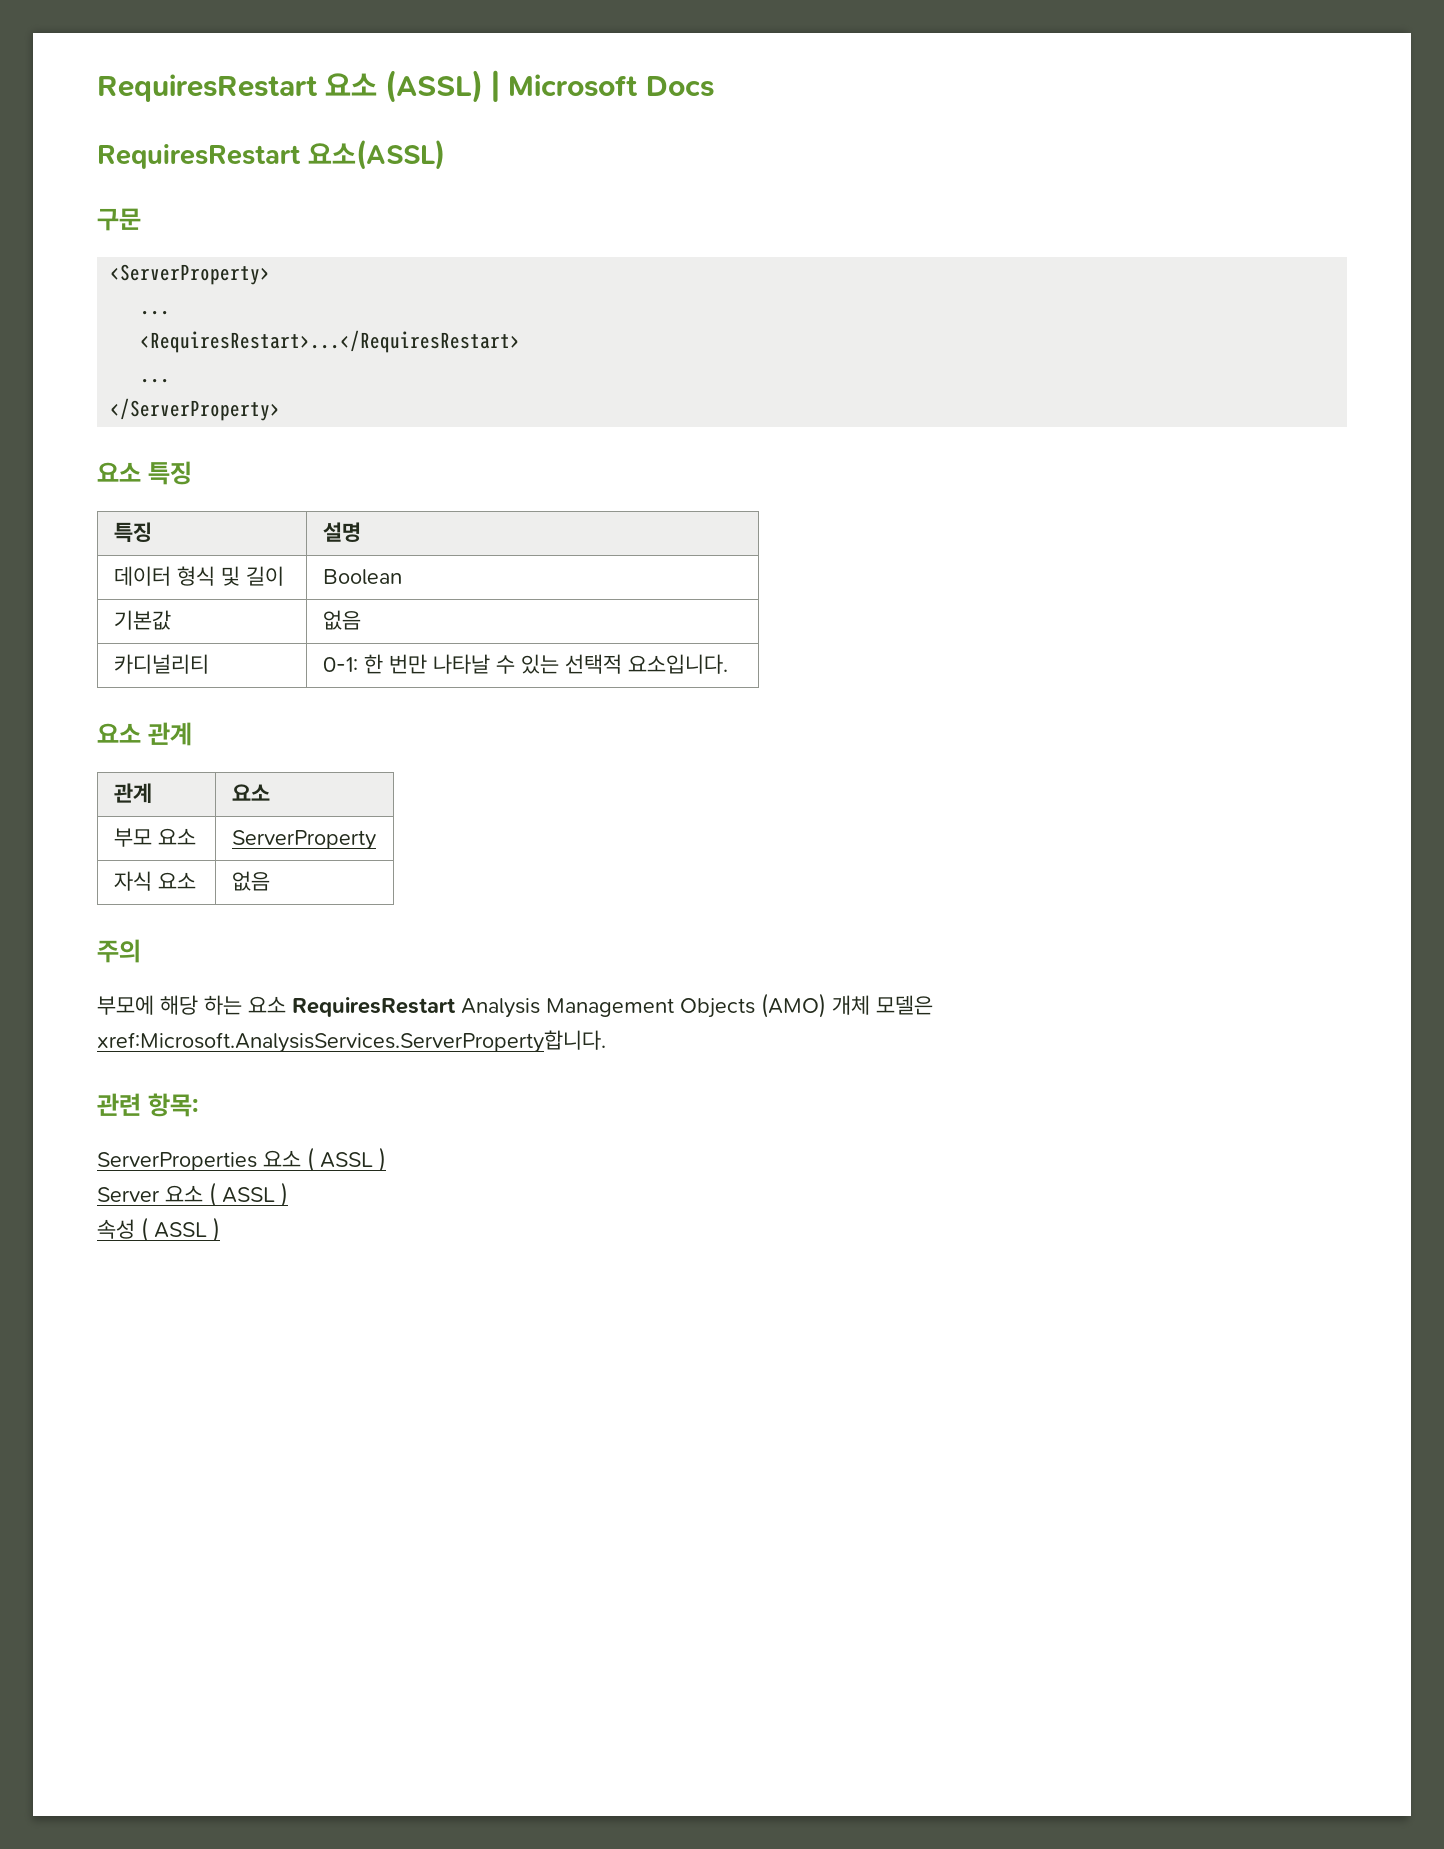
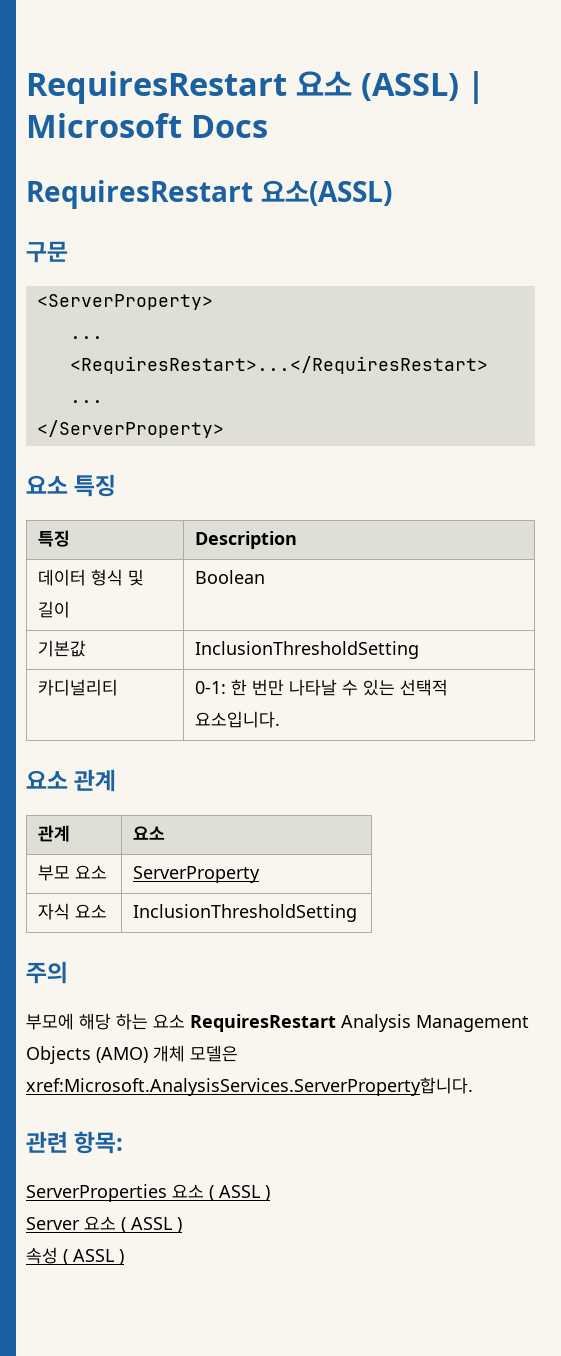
- 특징 | 설명
+ 특징 | Description
- 기본값 | 없음
+ 기본값 | InclusionThresholdSetting
- 자식 요소 | 없음
+ 자식 요소 | InclusionThresholdSetting

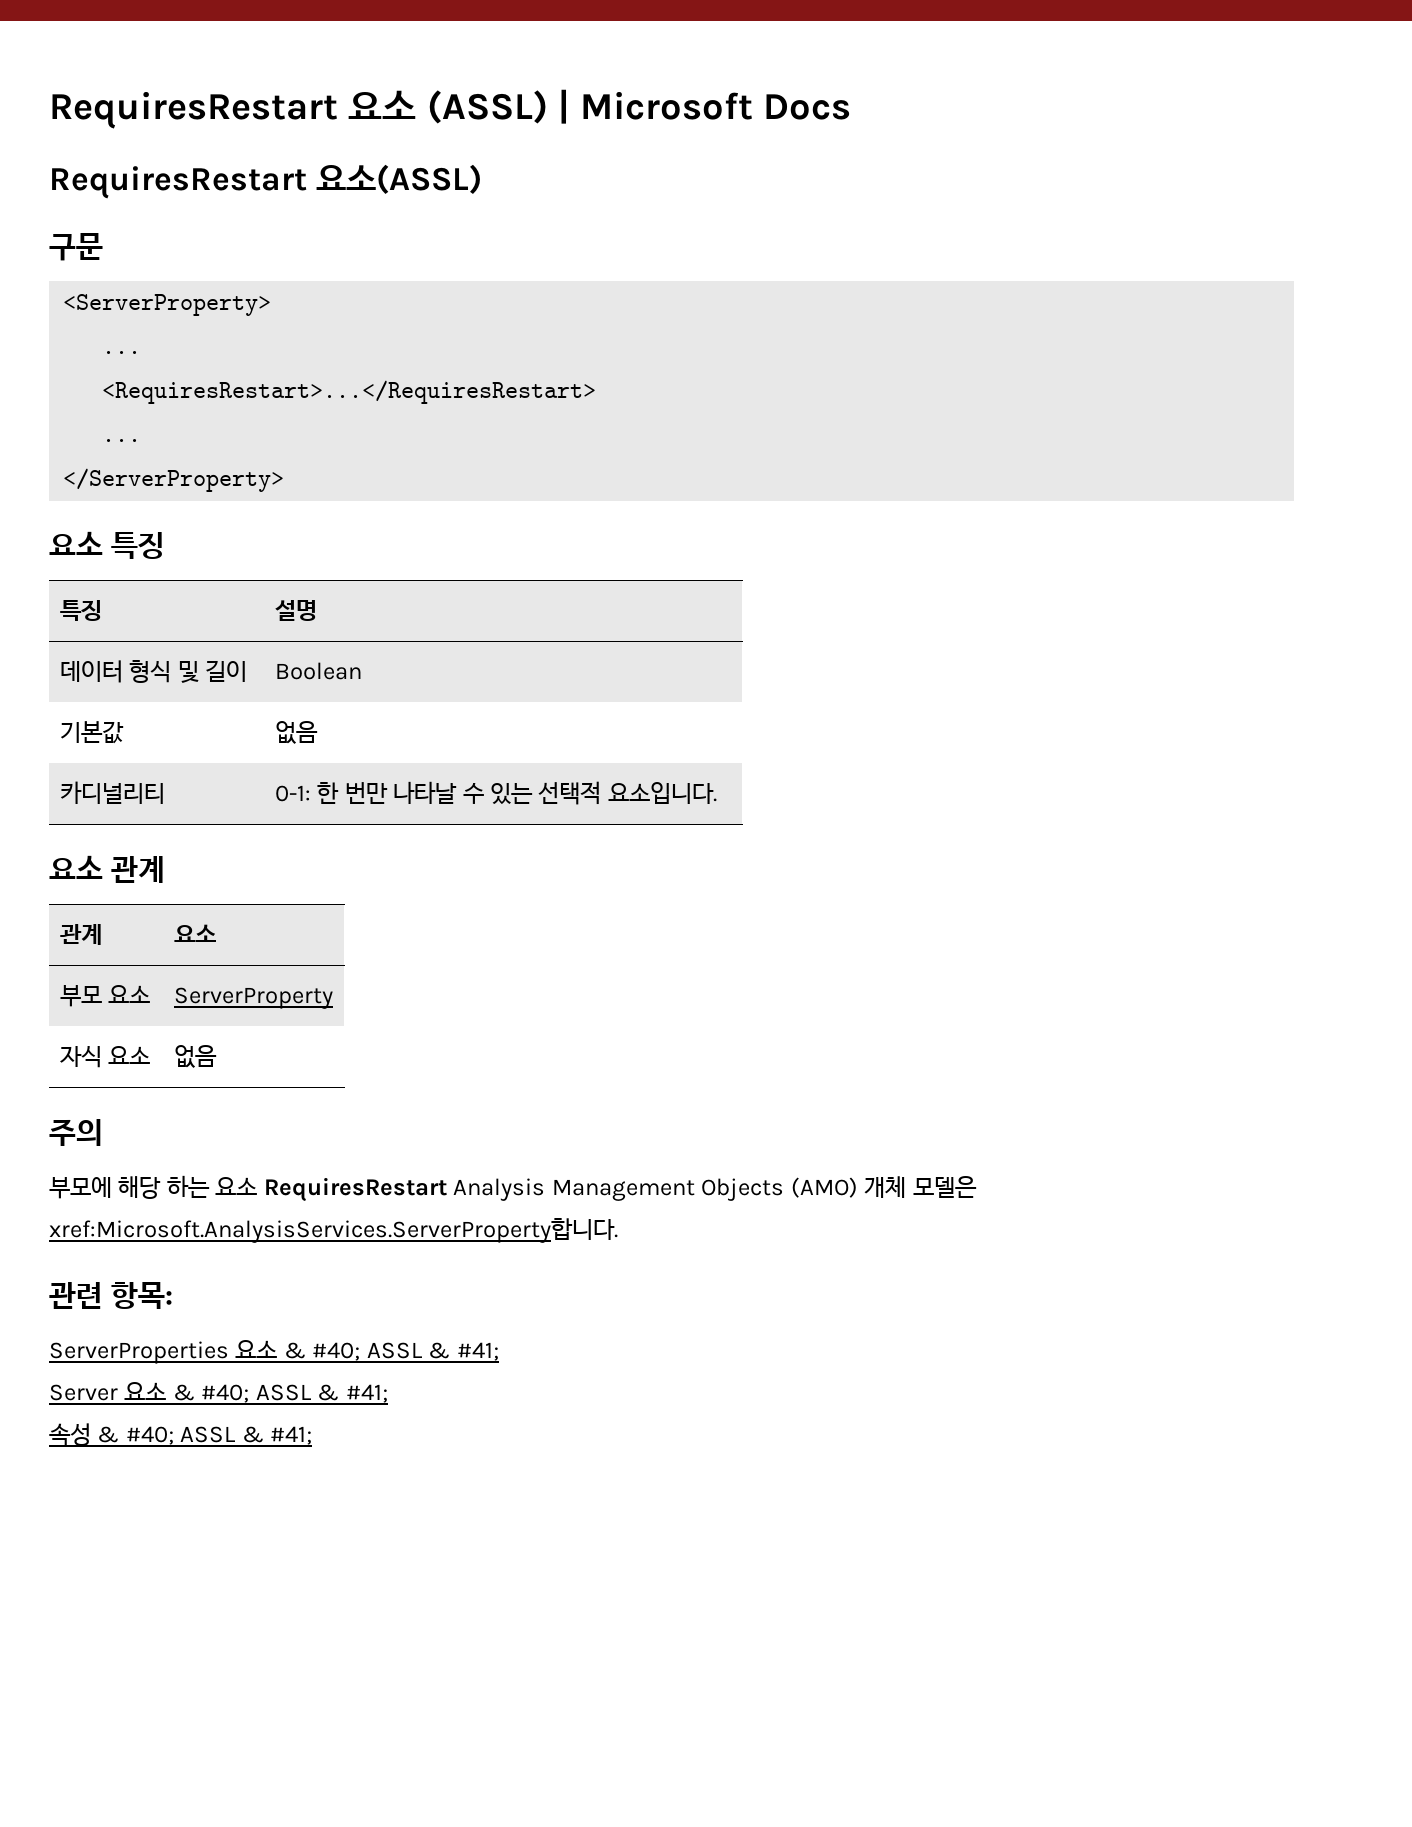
- 특징 | Description
+ 특징 | 설명
- 기본값 | InclusionThresholdSetting
+ 기본값 | 없음
- 자식 요소 | InclusionThresholdSetting
+ 자식 요소 | 없음
- ServerProperties 요소 ( ASSL )
- Server 요소 ( ASSL )
- 속성 ( ASSL )
+ ServerProperties 요소 & #40; ASSL & #41;
+ Server 요소 & #40; ASSL & #41;
+ 속성 & #40; ASSL & #41;

